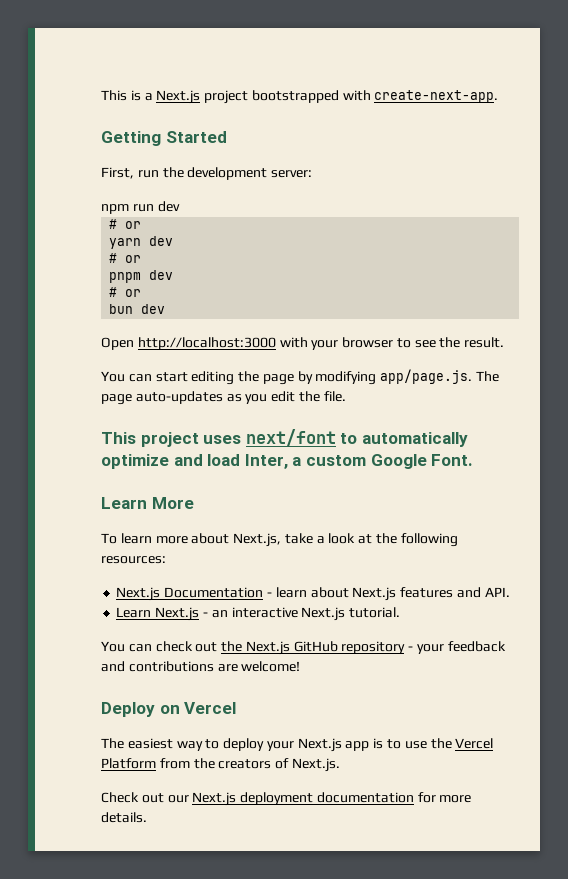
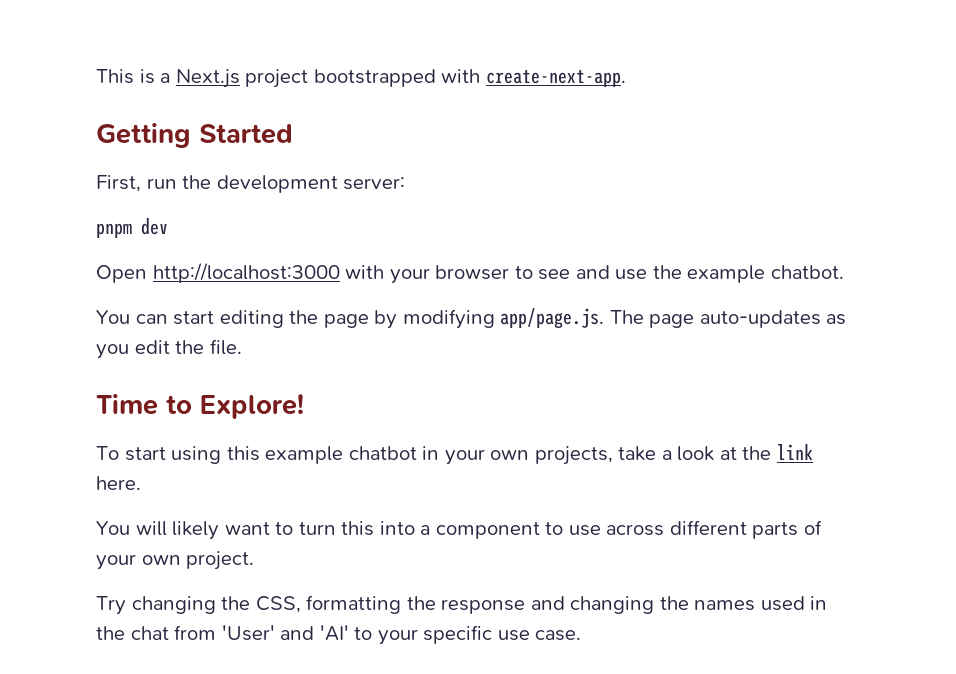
- npm run dev
- # or
- yarn dev
- # or
  pnpm dev
- # or
- bun dev
- Open http://localhost:3000 with your browser to see the result.
+ Open http://localhost:3000 with your browser to see and use the example chatbot.
- This project uses next/font to automatically optimize and load Inter, a custom Google Font.
- Learn More
- To learn more about Next.js, take a look at the following resources:
- Next.js Documentation - learn about Next.js features and API.
- Learn Next.js - an interactive Next.js tutorial.
- You can check out the Next.js GitHub repository - your feedback and contributions are welcome!
- Deploy on Vercel
- The easiest way to deploy your Next.js app is to use the Vercel Platform from the creators of Next.js.
- Check out our Next.js deployment documentation for more details.
+ Time to Explore!
+ To start using this example chatbot in your own projects, take a look at the link here.
+ You will likely want to turn this into a component to use across different parts of your own project.
+ Try changing the CSS, formatting the response and changing the names used in the chat from 'User' and 'AI' to your specific use case.

